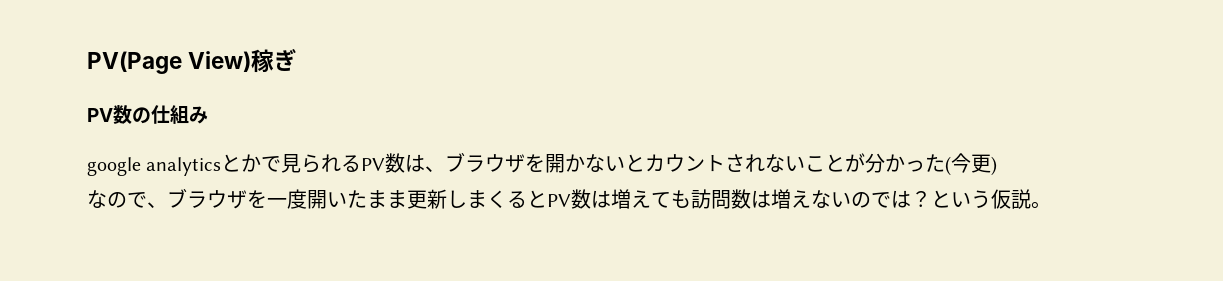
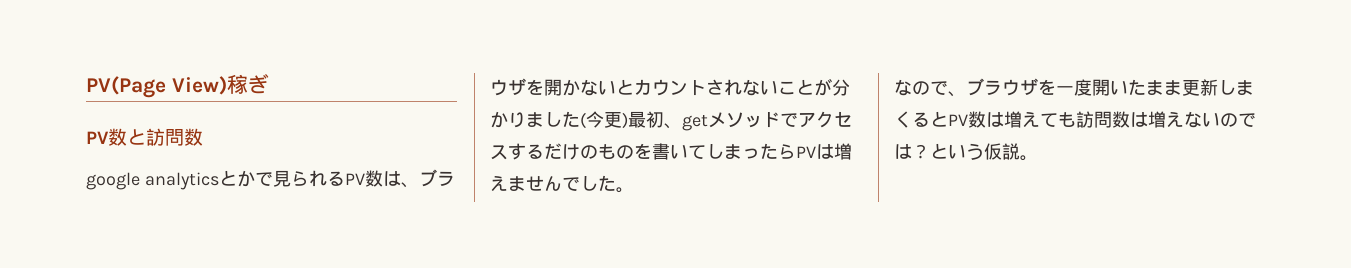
- PV数の仕組み
+ PV数と訪問数
- google analyticsとかで見られるPV数は、ブラウザを開かないとカウントされないことが分かった(今更)
+ google analyticsとかで見られるPV数は、ブラウザを開かないとカウントされないことが分かりました(今更)最初、getメソッドでアクセスするだけのものを書いてしまったらPVは増えませんでした。

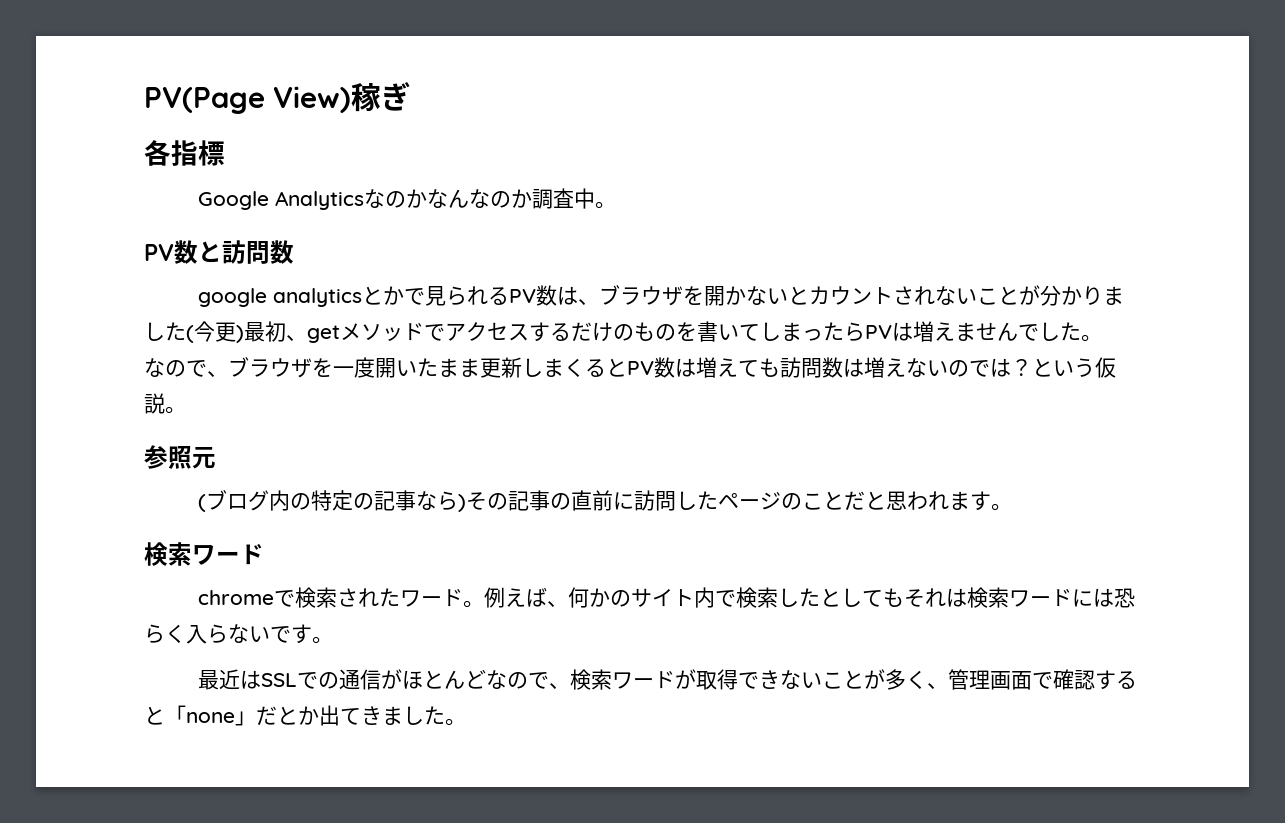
+ 各指標
+ Google Analyticsなのかなんなのか調査中。
+ 参照元
+ (ブログ内の特定の記事なら)その記事の直前に訪問したページのことだと思われます。
+ 検索ワード
+ chromeで検索されたワード。例えば、何かのサイト内で検索したとしてもそれは検索ワードには恐らく入らないです。
+ 最近はSSLでの通信がほとんどなので、検索ワードが取得できないことが多く、管理画面で確認すると「none」だとか出てきました。

